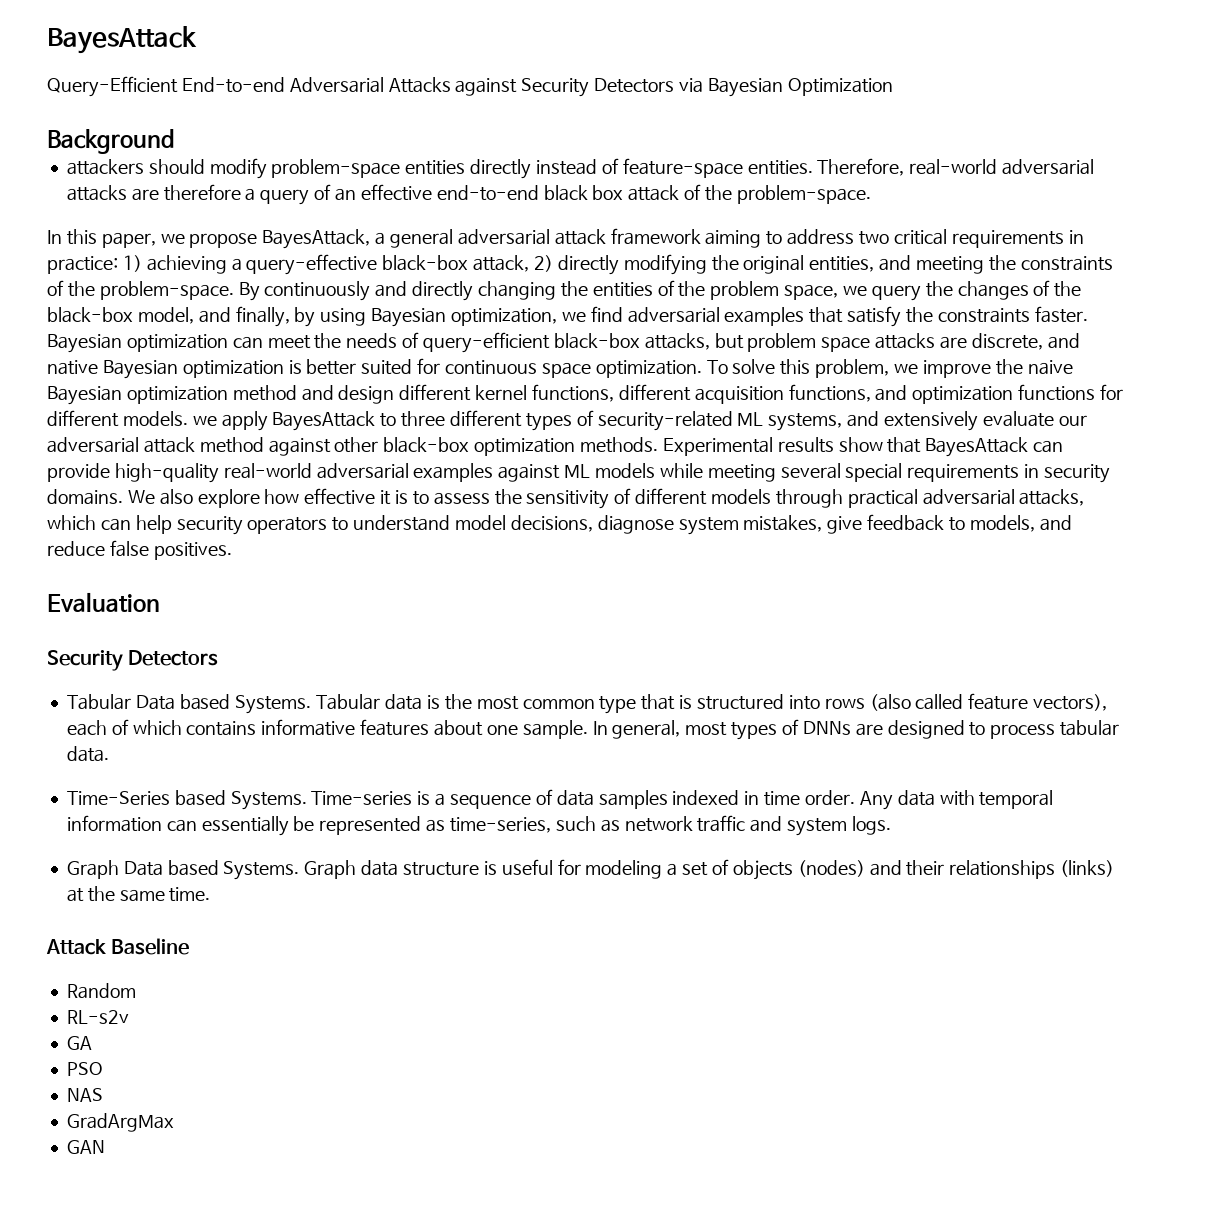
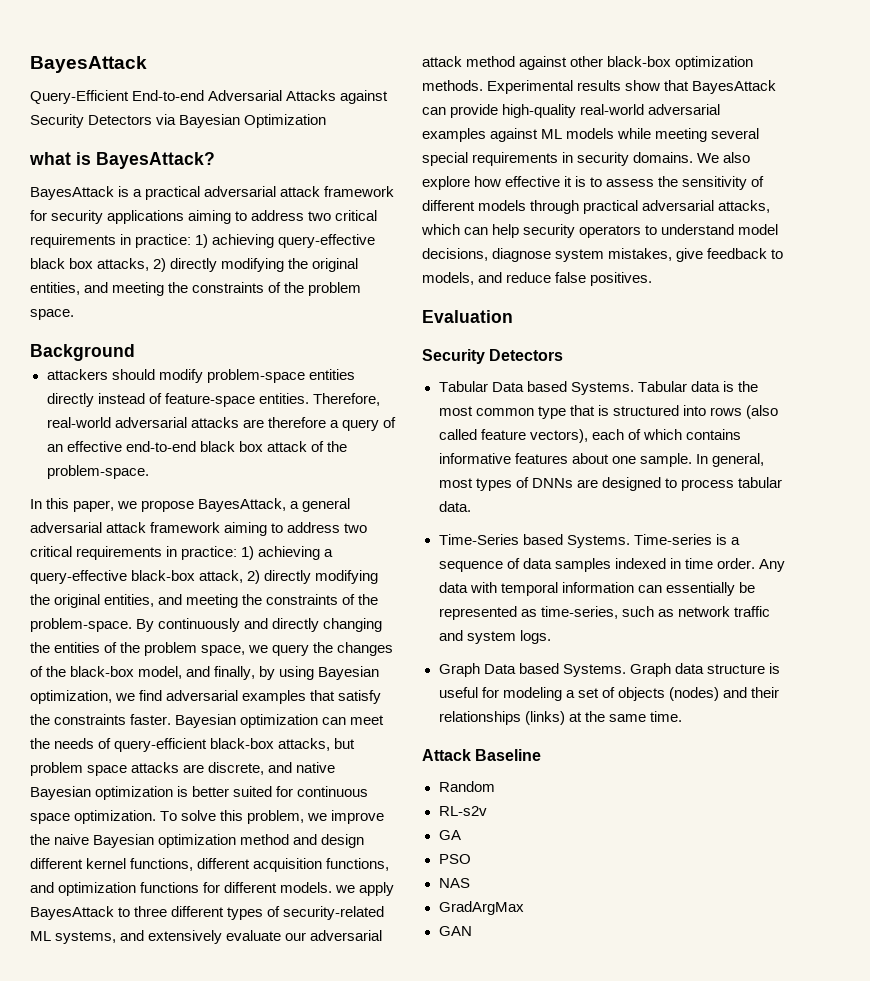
+ what is BayesAttack?
+ BayesAttack is a practical adversarial attack framework for security applications aiming to address two critical requirements in practice: 1) achieving query-effective black box attacks, 2) directly modifying the original entities, and meeting the constraints of the problem space.

